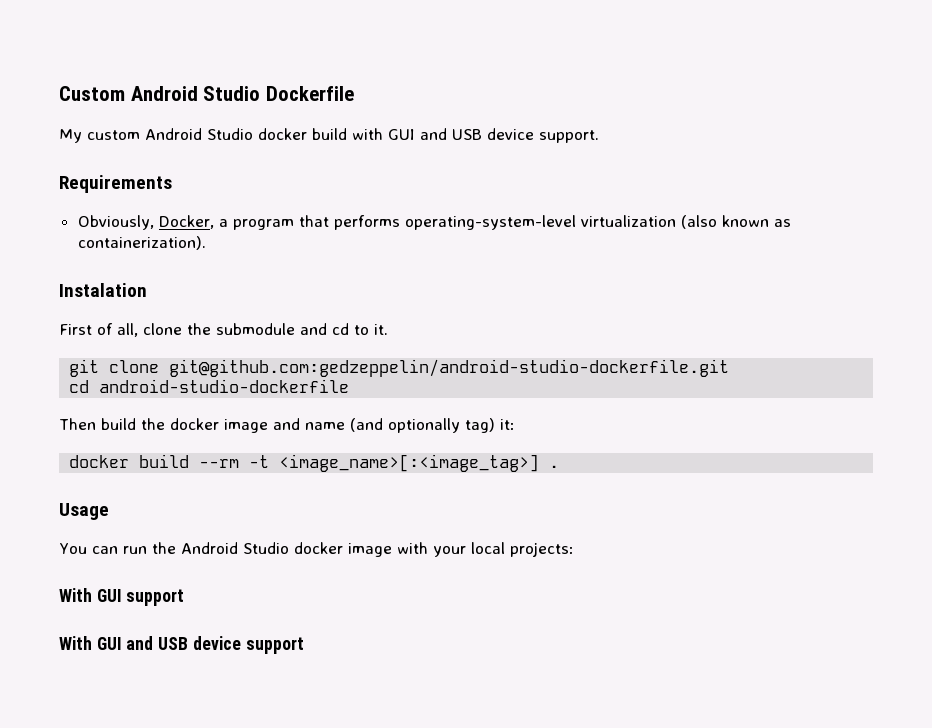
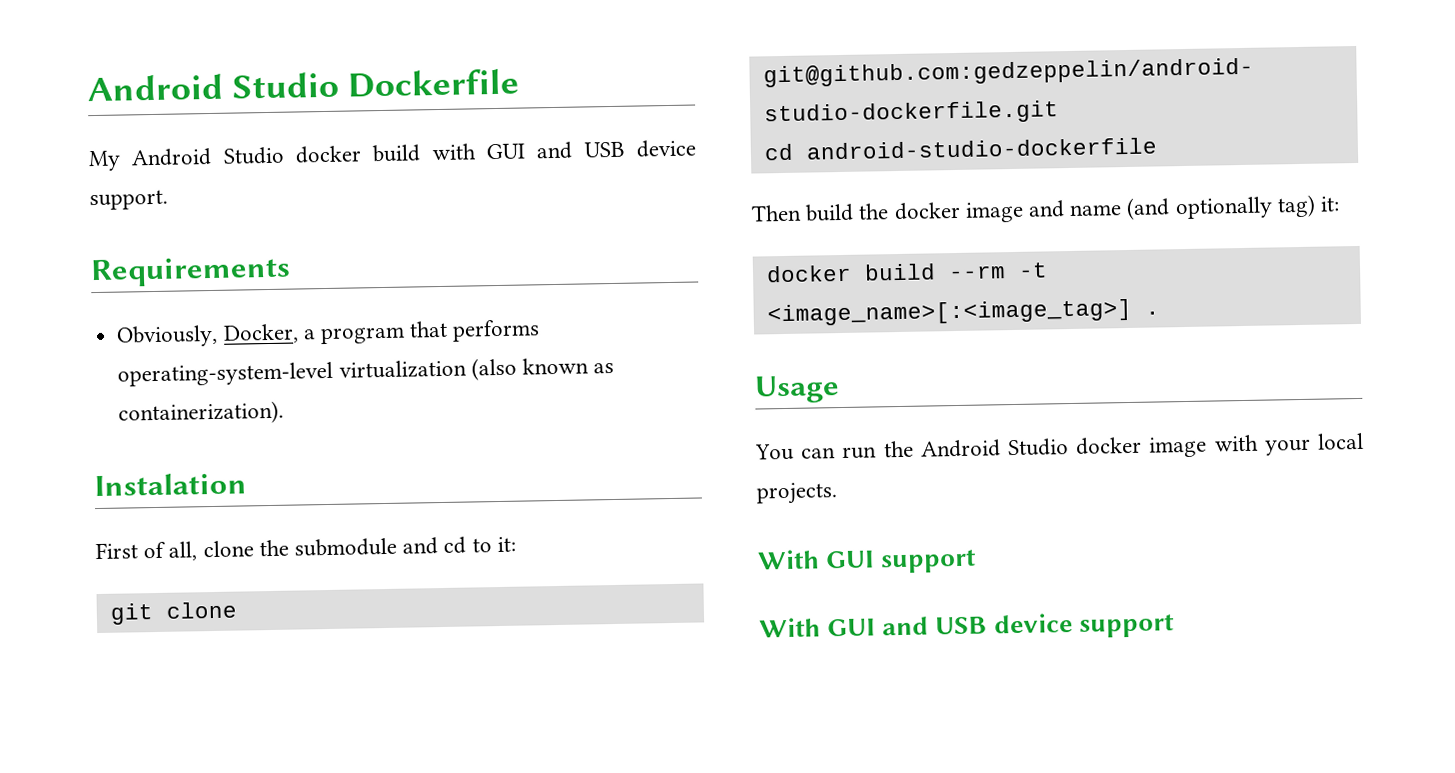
- Custom Android Studio Dockerfile
+ Android Studio Dockerfile
- My custom Android Studio docker build with GUI and USB device support.
+ My Android Studio docker build with GUI and USB device support.
- First of all, clone the submodule and cd to it.
+ First of all, clone the submodule and cd to it:
- You can run the Android Studio docker image with your local projects:
+ You can run the Android Studio docker image with your local projects.

